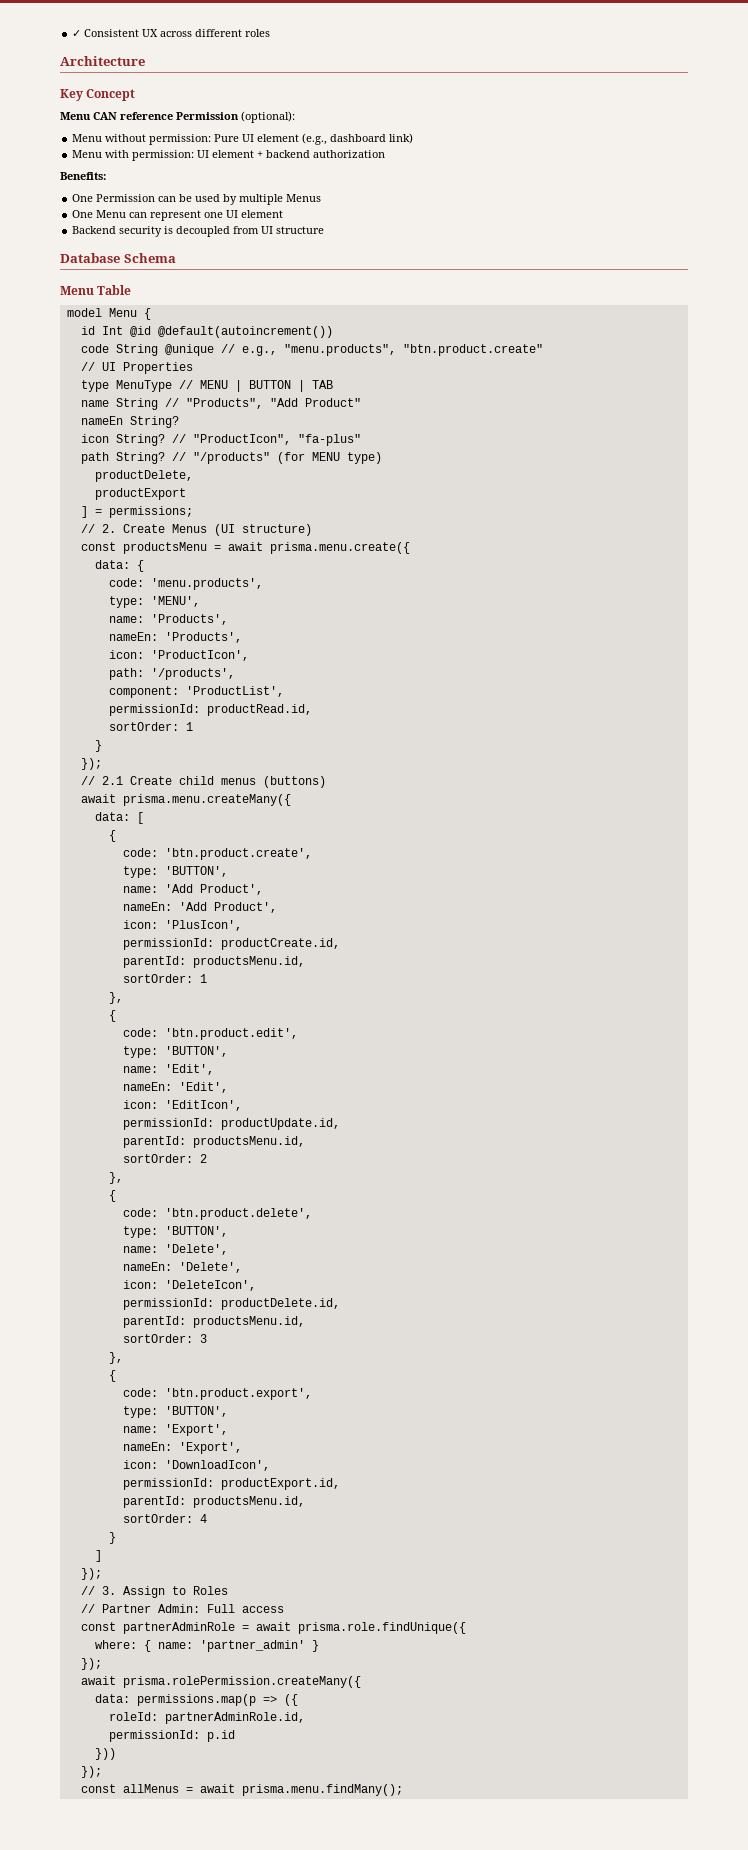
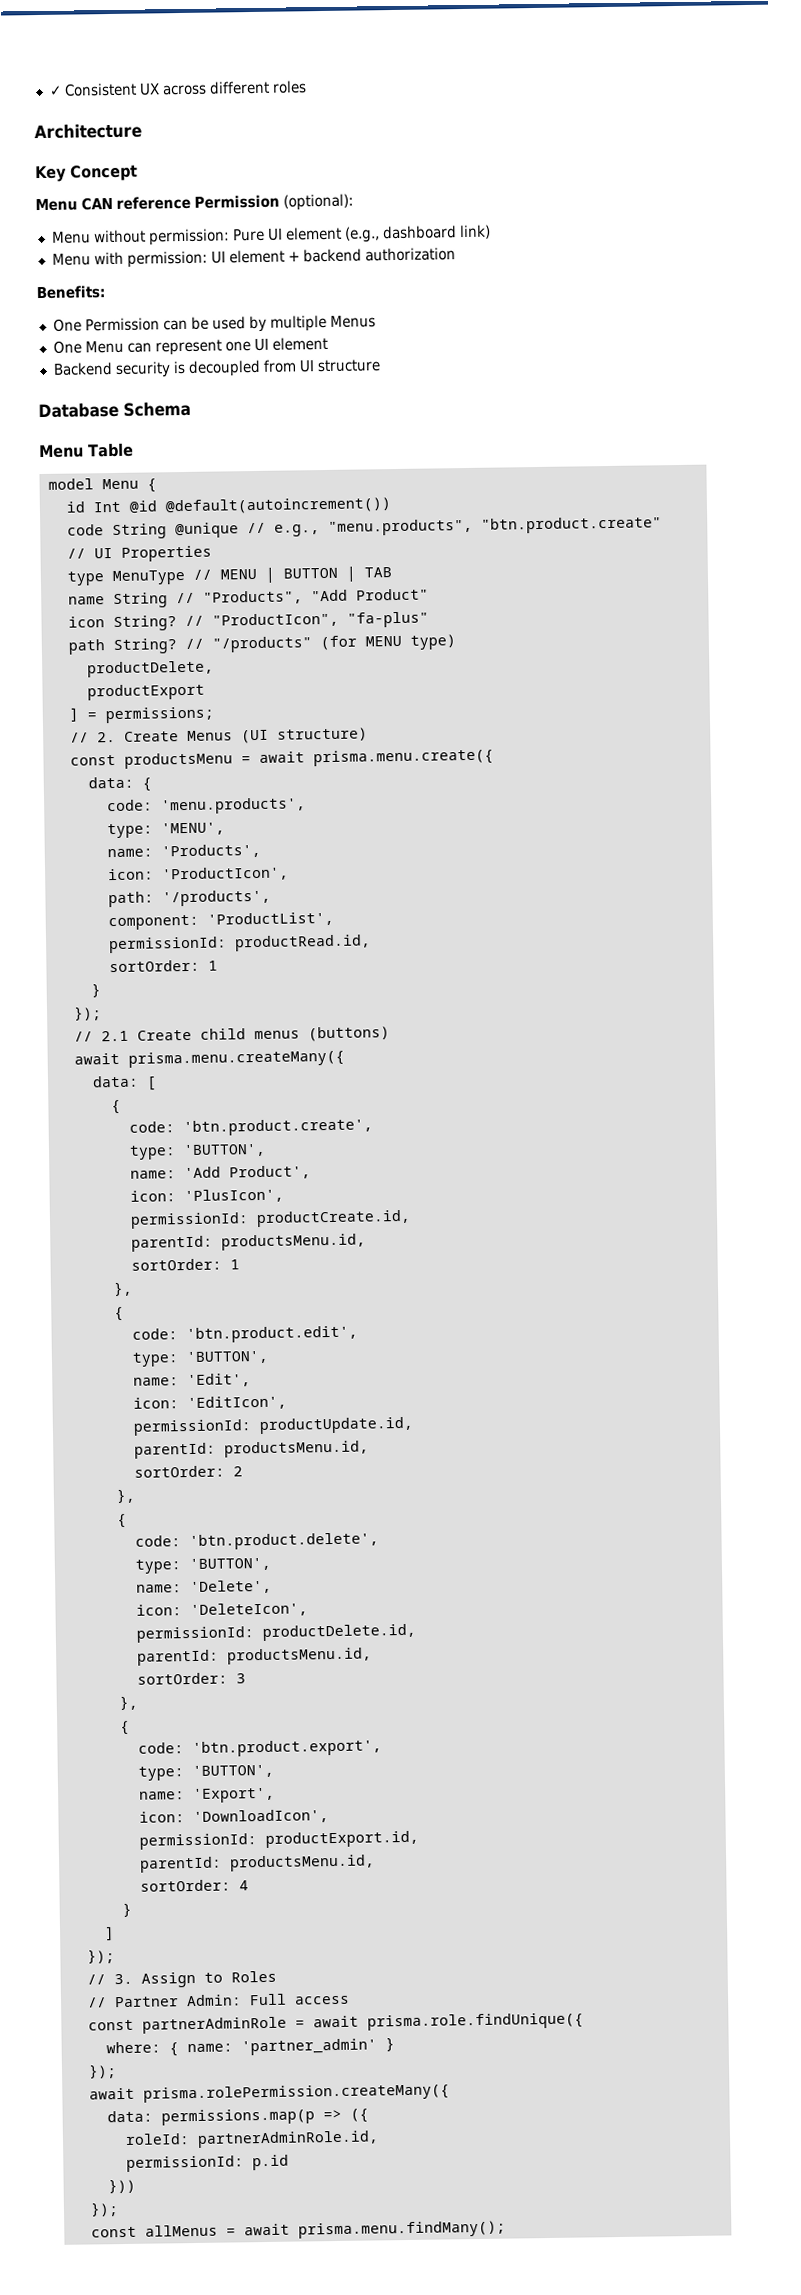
- nameEn String?
- nameEn: 'Products',
- nameEn: 'Add Product',
- nameEn: 'Edit',
- nameEn: 'Delete',
- nameEn: 'Export',

